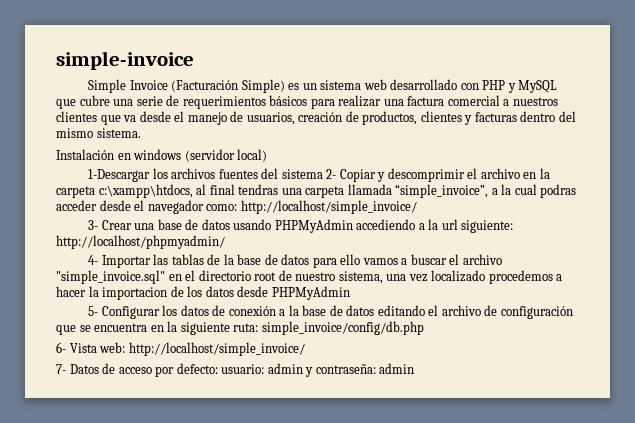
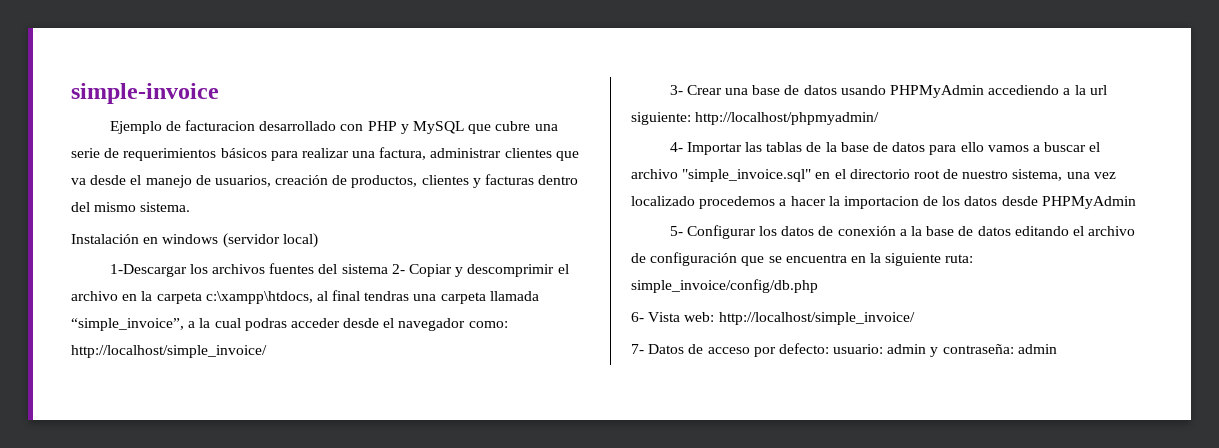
- Simple Invoice (Facturación Simple) es un sistema web desarrollado con PHP y MySQL que cubre una serie de requerimientos básicos para realizar una factura comercial a nuestros clientes que va desde el manejo de usuarios, creación de productos, clientes y facturas dentro del mismo sistema.
+ Ejemplo de facturacion desarrollado con PHP y MySQL que cubre una serie de requerimientos básicos para realizar una factura, administrar clientes que va desde el manejo de usuarios, creación de productos, clientes y facturas dentro del mismo sistema.

